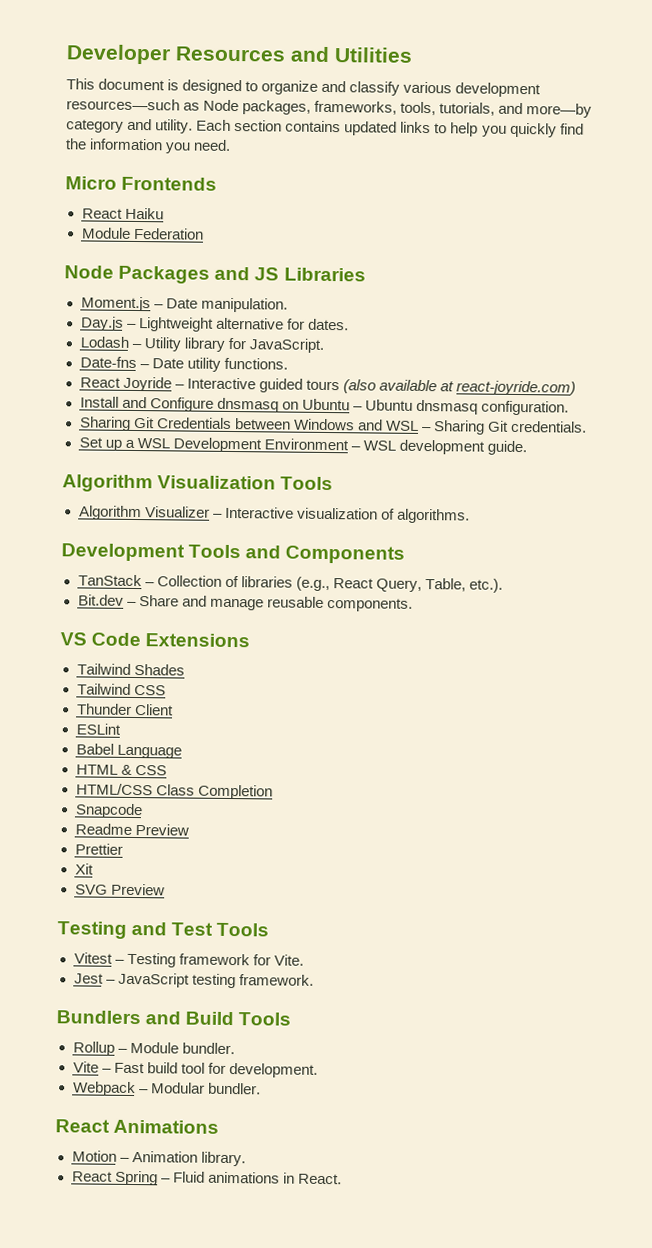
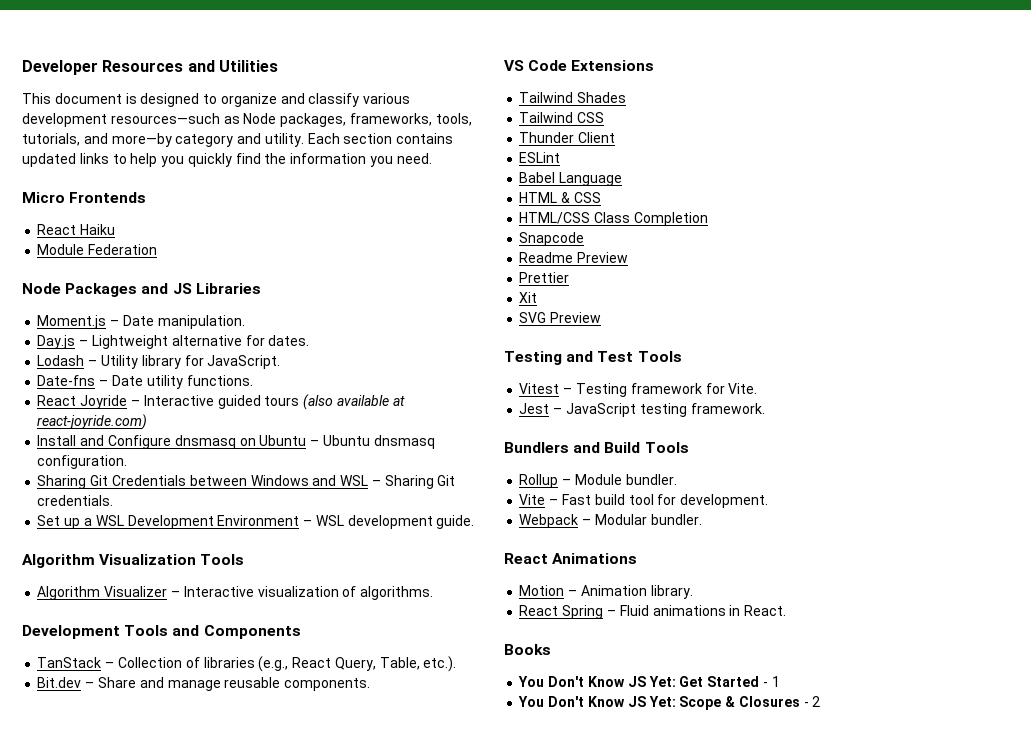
+ Books
+ You Don't Know JS Yet: Get Started - 1
+ You Don't Know JS Yet: Scope & Closures - 2

